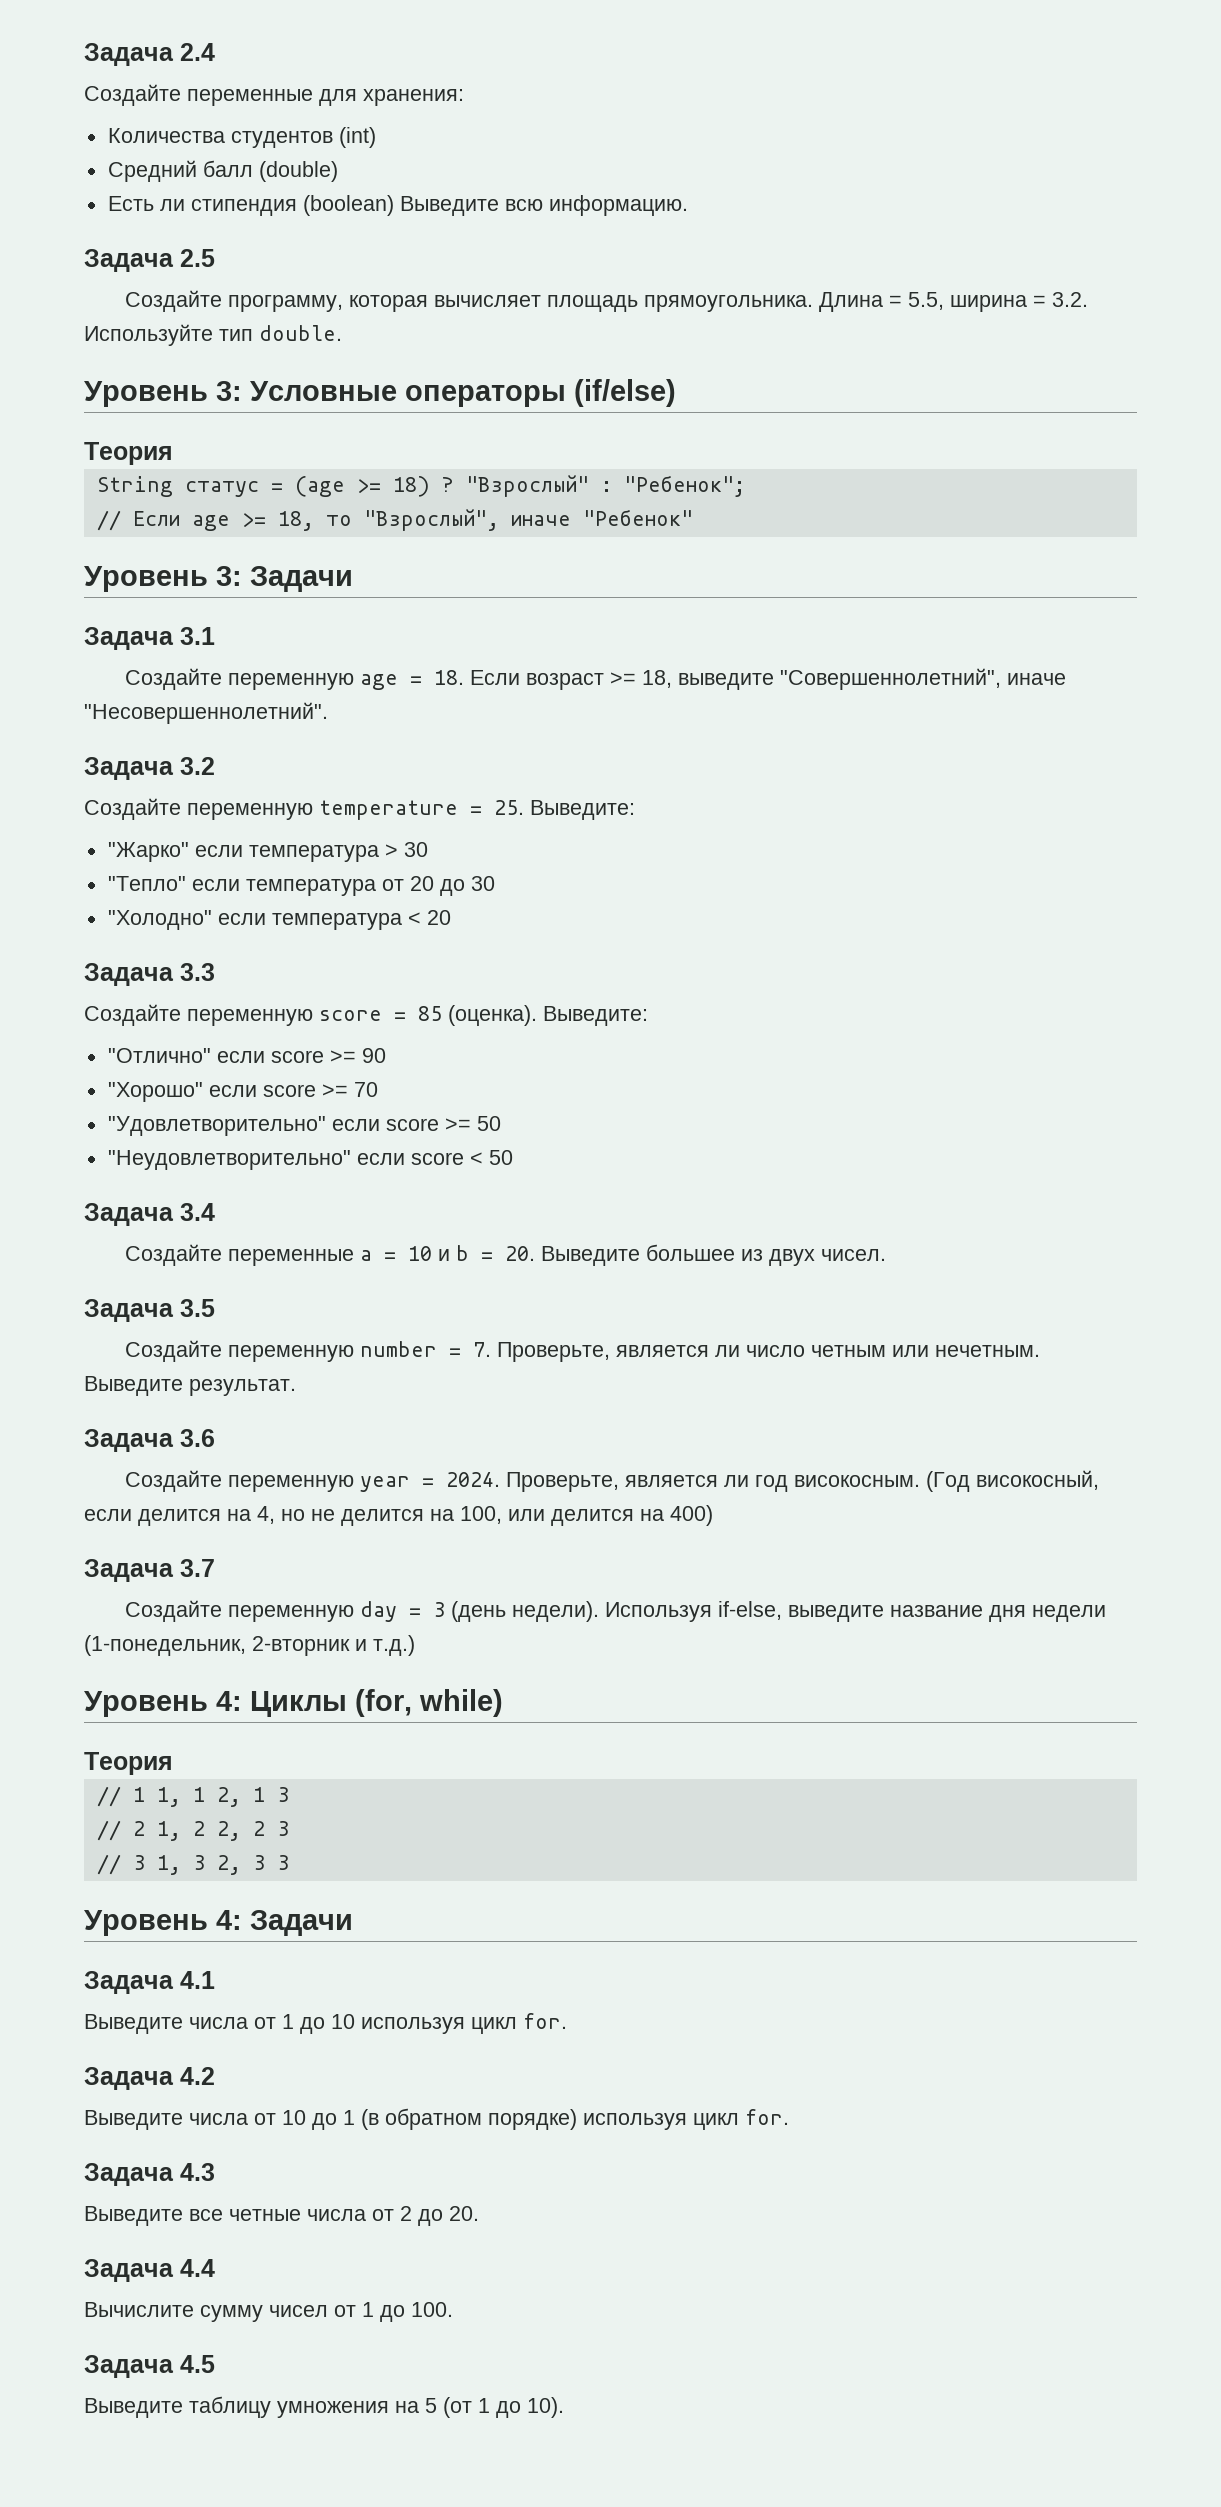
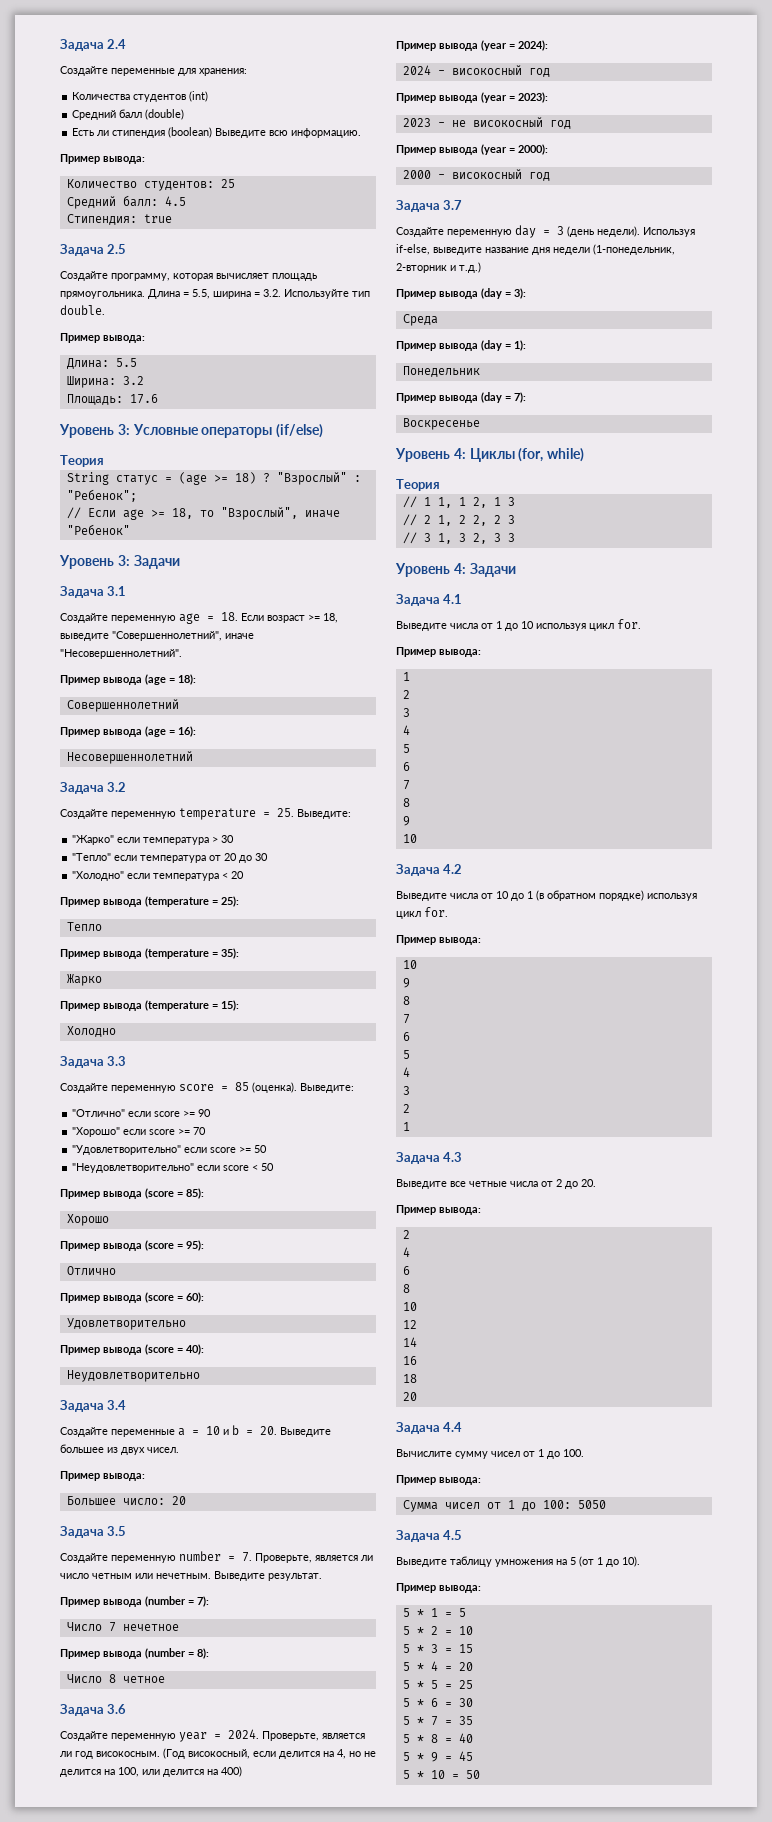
  Есть ли стипендия (boolean) Выведите всю информацию.
+ Пример вывода:
+ Количество студентов: 25
+ Средний балл: 4.5
+ Стипендия: true
  Длина = 5.5, ширина = 3.2. Используйте тип double.
+ Пример вывода:
+ Длина: 5.5
+ Ширина: 3.2
+ Площадь: 17.6
+ Пример вывода (age = 18):
+ Совершеннолетний
+ Пример вывода (age = 16):
+ Несовершеннолетний
+ Пример вывода (temperature = 25):
+ Тепло
+ Пример вывода (temperature = 35):
+ Жарко
+ Пример вывода (temperature = 15):
+ Холодно
+ Пример вывода (score = 85):
+ Хорошо
+ Пример вывода (score = 95):
+ Отлично
+ Пример вывода (score = 60):
+ Удовлетворительно
+ Пример вывода (score = 40):
+ Неудовлетворительно
  Создайте переменные a = 10 и b = 20. Выведите большее из двух чисел.
+ Пример вывода:
+ Большее число: 20
+ Пример вывода (number = 7):
+ Число 7 нечетное
+ Пример вывода (number = 8):
+ Число 8 четное
+ Пример вывода (year = 2024):
+ 2024 - високосный год
+ Пример вывода (year = 2023):
+ 2023 - не високосный год
+ Пример вывода (year = 2000):
+ 2000 - високосный год
+ Пример вывода (day = 3):
+ Среда
+ Пример вывода (day = 1):
+ Понедельник
+ Пример вывода (day = 7):
+ Воскресенье
  Выведите числа от 1 до 10 используя цикл for.
+ Пример вывода:
+ 1
+ 2
+ 3
+ 4
+ 5
+ 6
+ 7
+ 8
+ 9
+ 10
  Выведите числа от 10 до 1 (в обратном порядке) используя цикл for.
+ Пример вывода:
+ 10
+ 9
+ 8
+ 7
+ 6
+ 5
+ 4
+ 3
+ 2
+ 1
  Выведите все четные числа от 2 до 20.
+ Пример вывода:
+ 2
+ 4
+ 6
+ 8
+ 10
+ 12
+ 14
+ 16
+ 18
+ 20
  Вычислите сумму чисел от 1 до 100.
+ Пример вывода:
+ Сумма чисел от 1 до 100: 5050
  Выведите таблицу умножения на 5 (от 1 до 10).
+ Пример вывода:
+ 5 * 1 = 5
+ 5 * 2 = 10
+ 5 * 3 = 15
+ 5 * 4 = 20
+ 5 * 5 = 25
+ 5 * 6 = 30
+ 5 * 7 = 35
+ 5 * 8 = 40
+ 5 * 9 = 45
+ 5 * 10 = 50

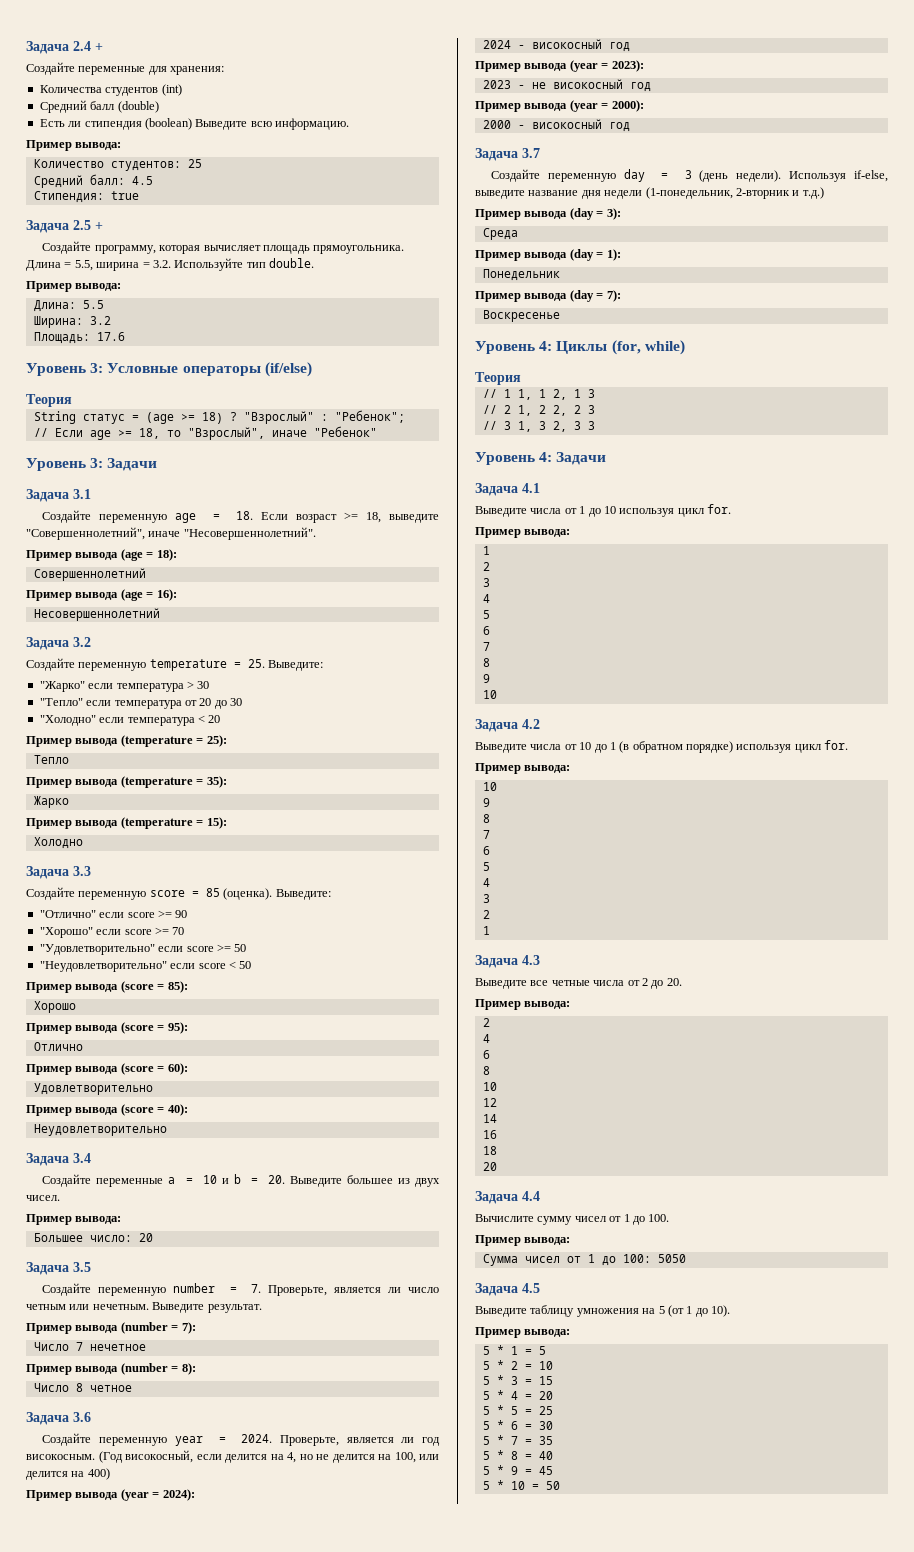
- Задача 2.4
+ Задача 2.4 +
- Задача 2.5
+ Задача 2.5 +

